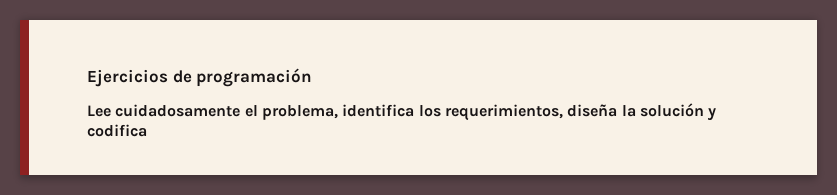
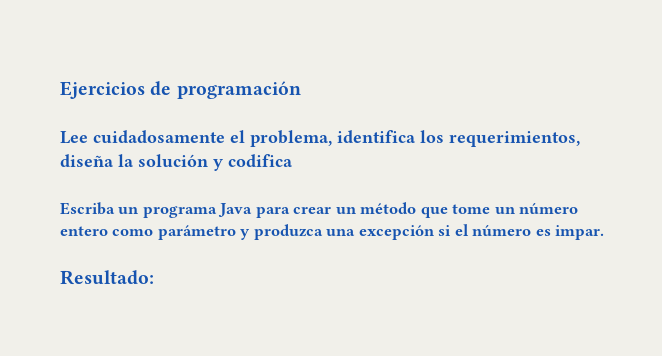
+ Escriba un programa Java para crear un método que tome un número entero como parámetro y produzca una excepción si el número es impar.
+ Resultado:

